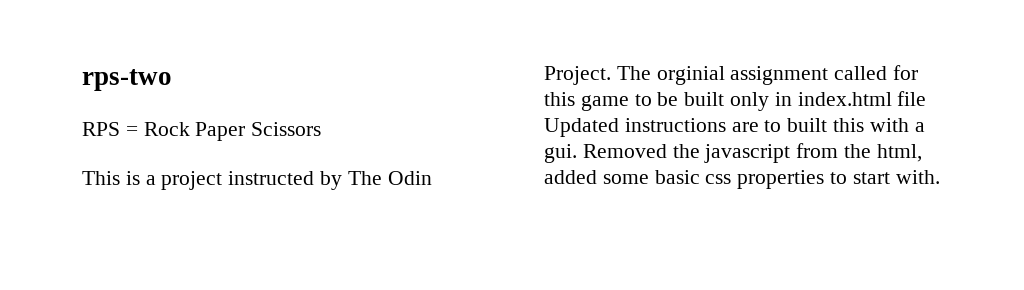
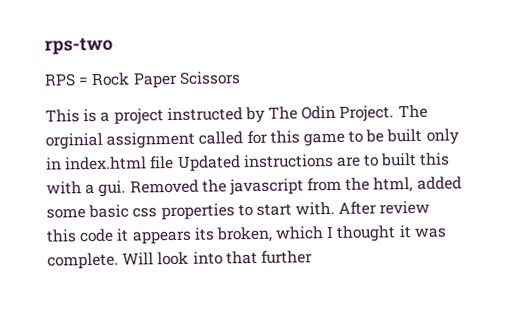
+ After review this code it appears its broken, which I thought it was complete. Will look into that further

